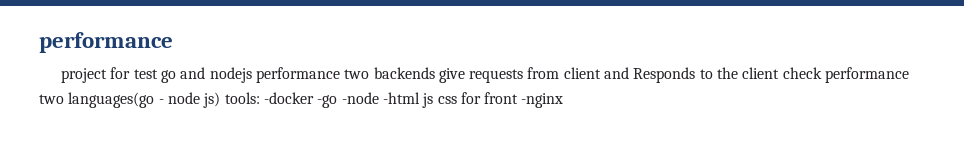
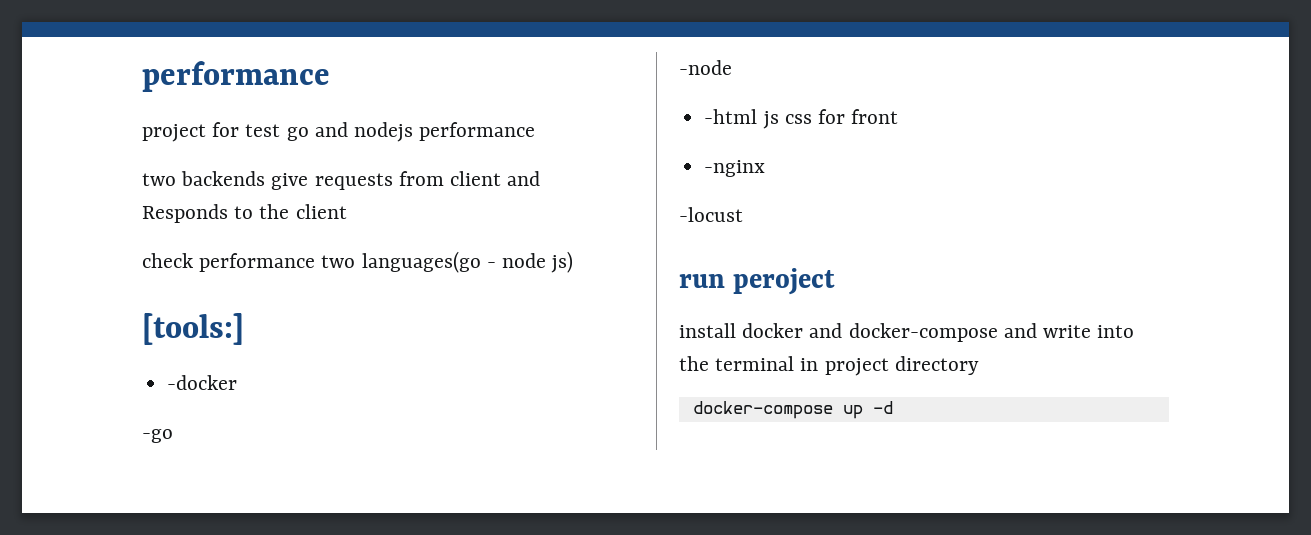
- project for test go and nodejs performance two backends give requests from client and Responds to the client check performance two languages(go - node js) tools: -docker -go -node -html js css for front -nginx
+ project for test go and nodejs performance
+ two backends give requests from client and Responds to the client
+ check performance two languages(go - node js)
+ [tools:]
+ -docker
+ -go
+ -node
+ -html js css for front
+ -nginx
+ -locust
+ run peroject
+ install docker and docker-compose and write into the terminal in project directory
+ docker-compose up -d

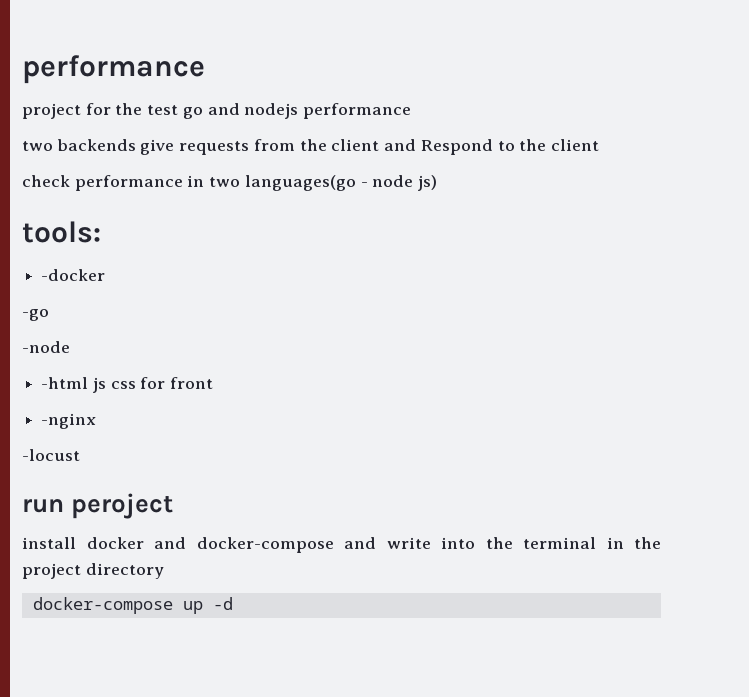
- project for test go and nodejs performance
+ project for the test go and nodejs performance
- two backends give requests from client and Responds to the client
+ two backends give requests from the client and Respond to the client
- check performance two languages(go - node js)
+ check performance in two languages(go - node js)
- [tools:]
+ tools:
- install docker and docker-compose and write into the terminal in project directory
+ install docker and docker-compose and write into the terminal in the project directory

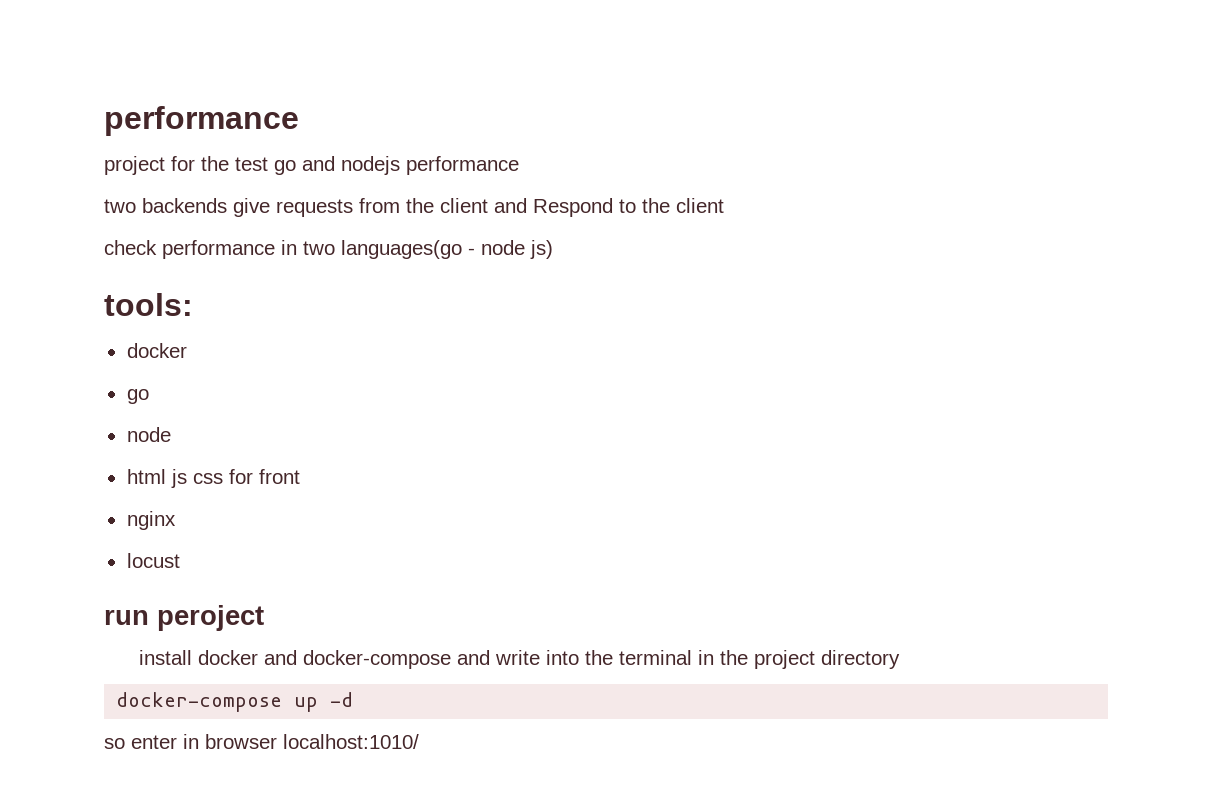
  tools:
- -docker
- -go
- -node
- -html js css for front
+ docker
+ go
+ node
+ html js css for front
- -nginx
- -locust
+ nginx
+ locust
+ so enter in browser localhost:1010/

